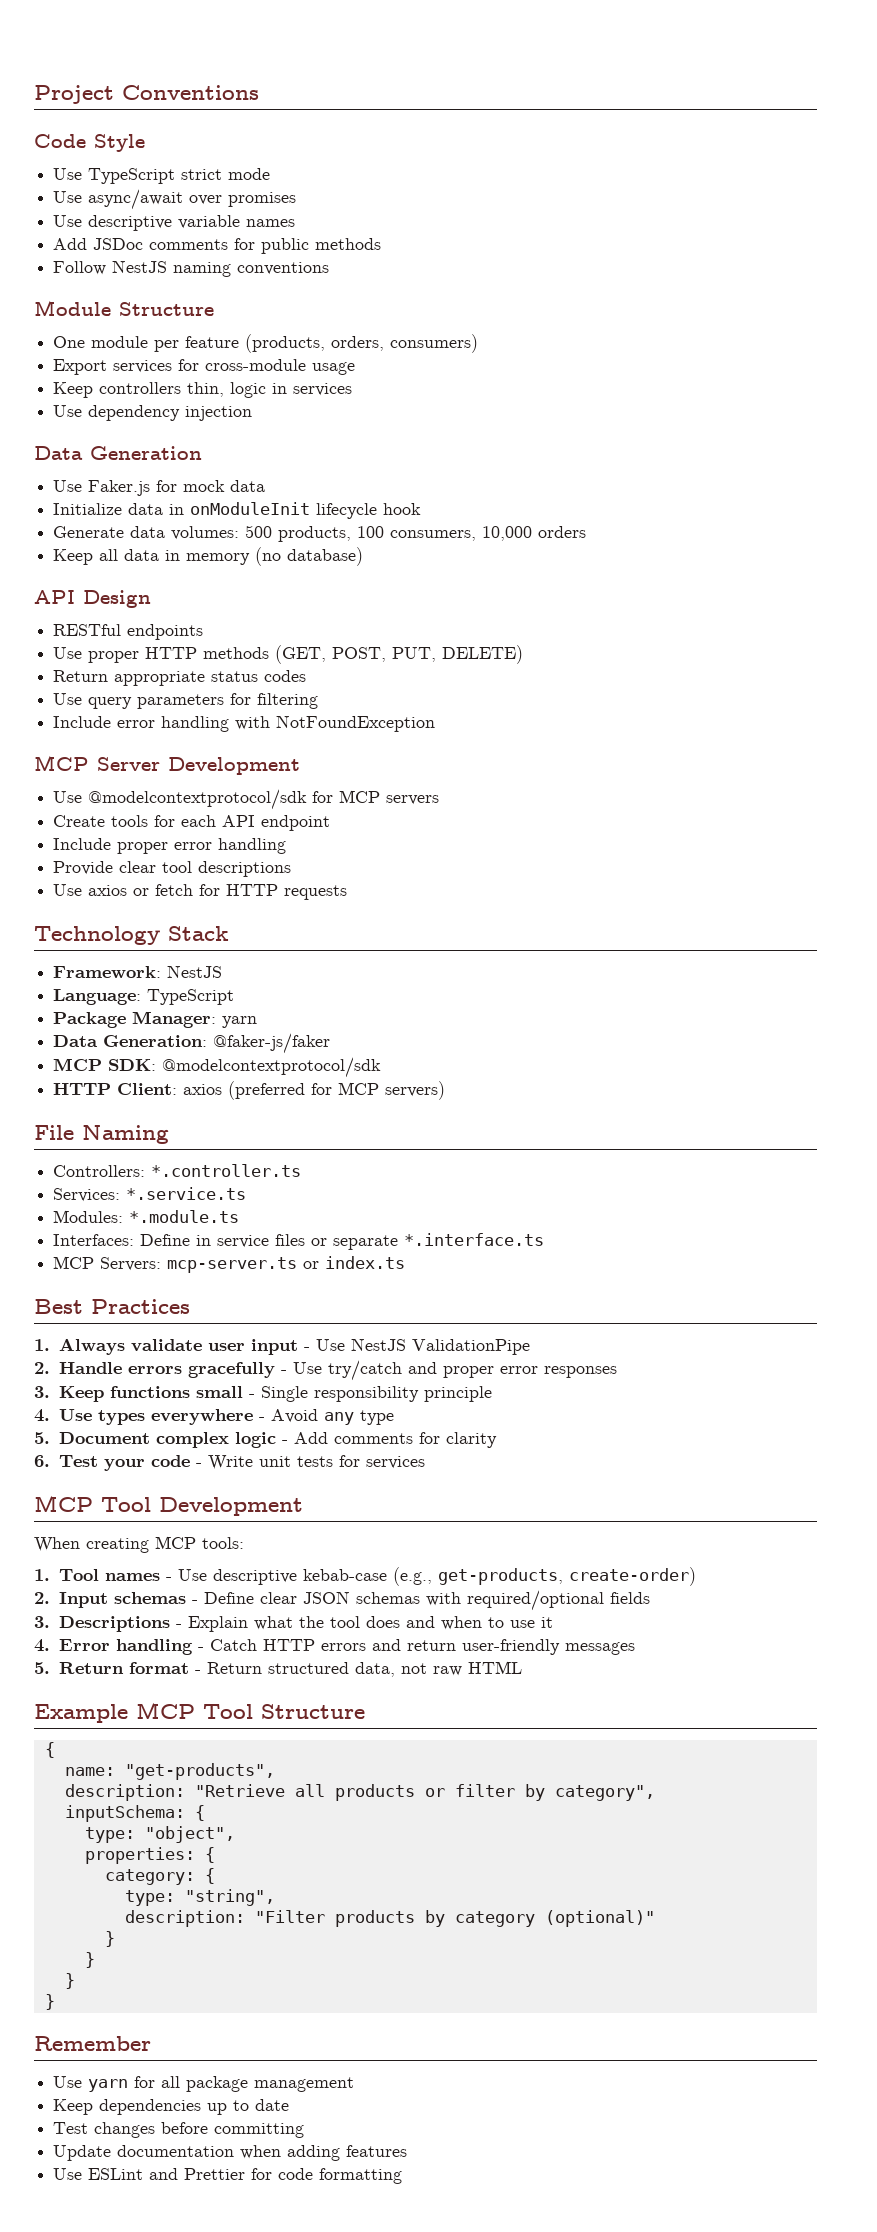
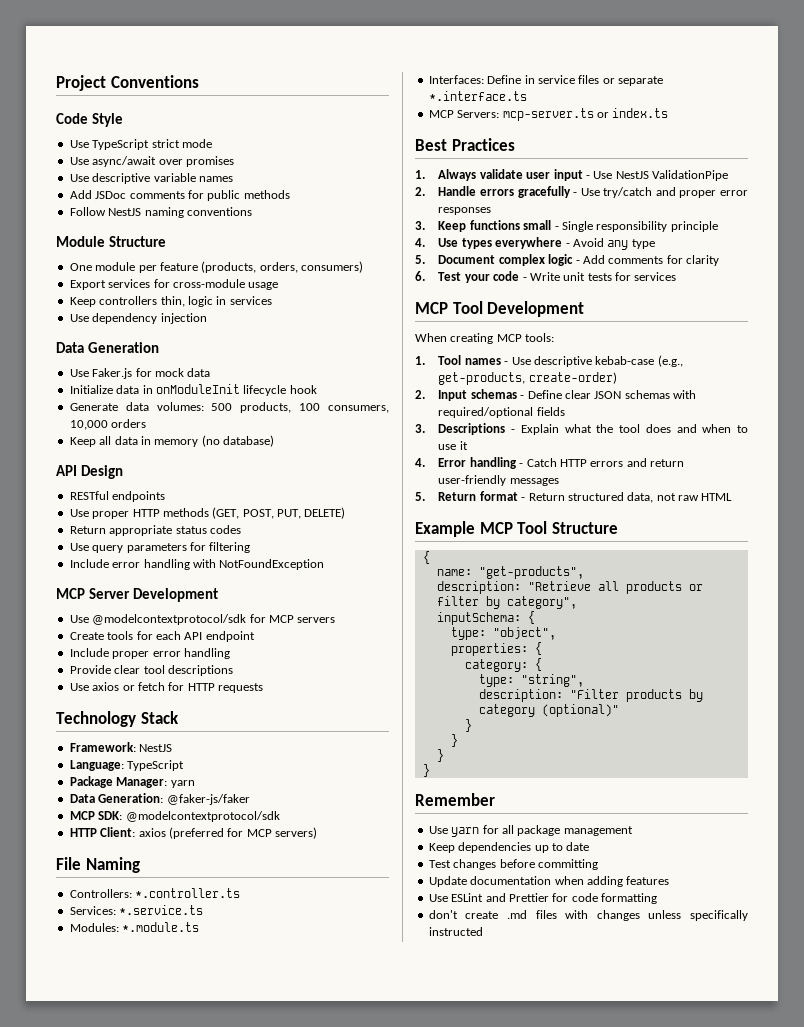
+ don't create .md files with changes unless specifically instructed

